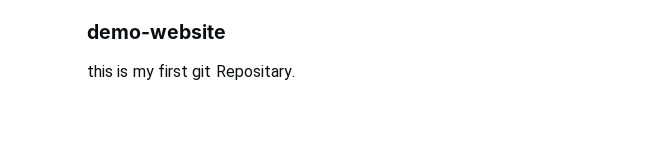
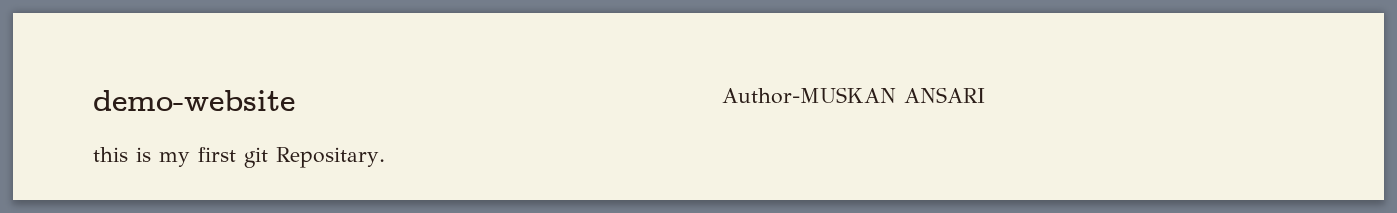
+ Author-MUSKAN ANSARI

